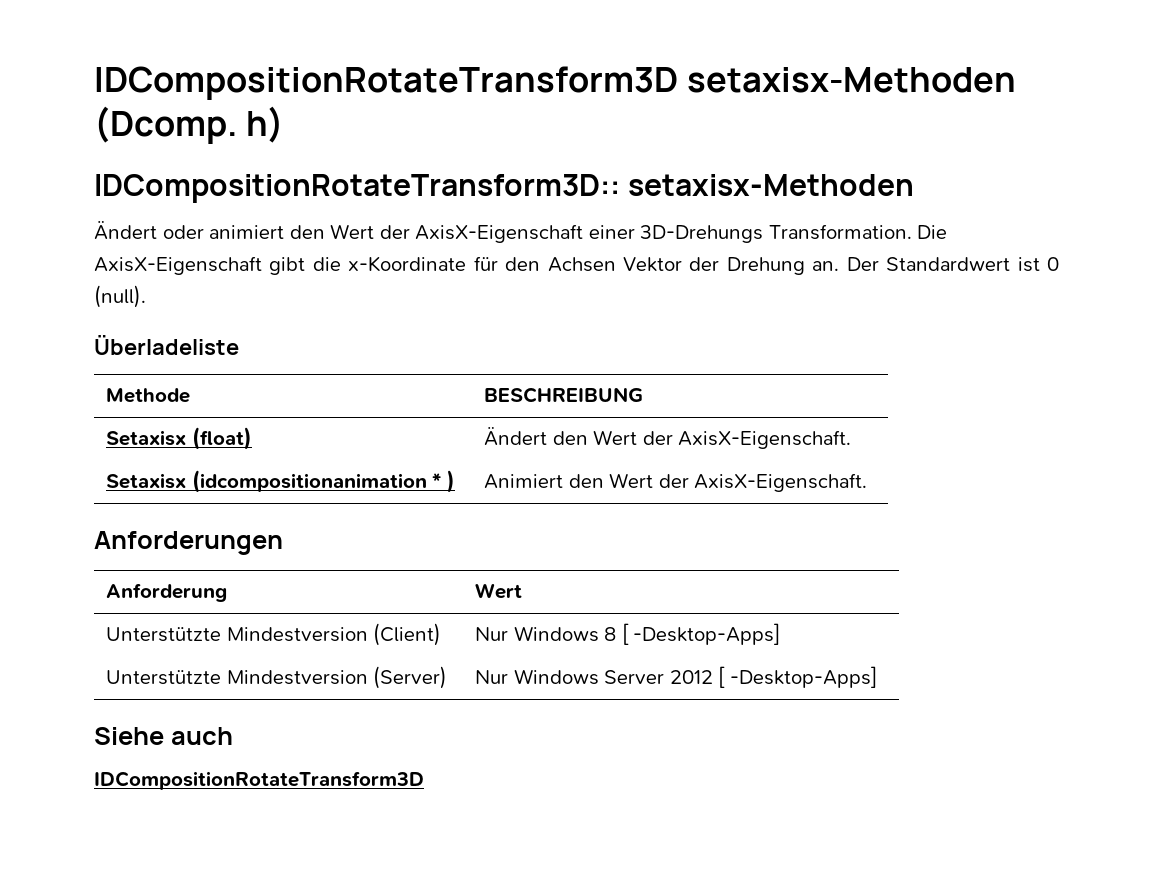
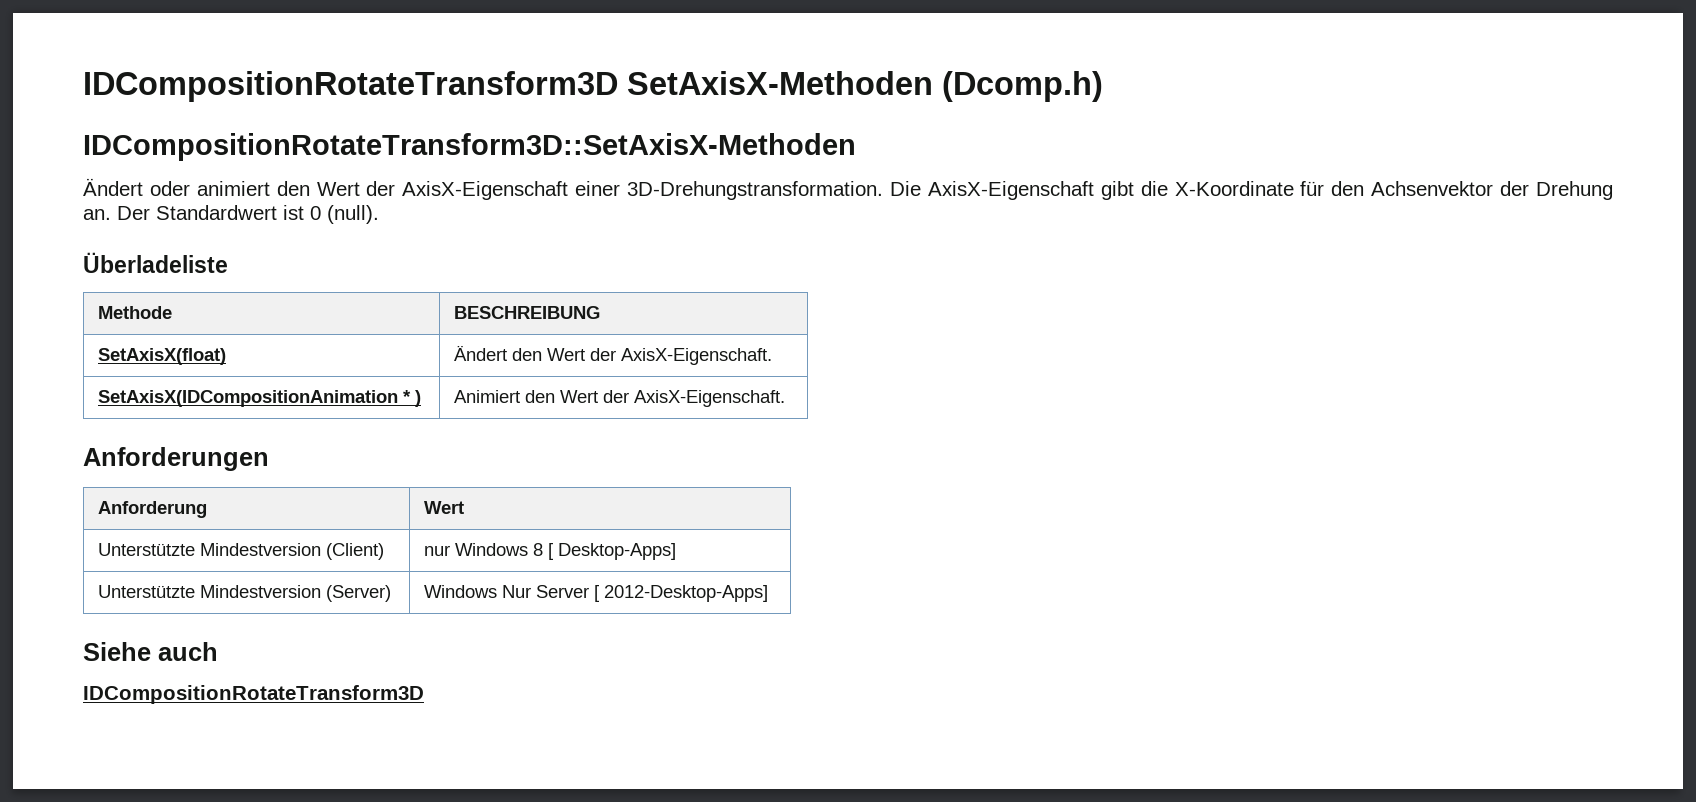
- IDCompositionRotateTransform3D setaxisx-Methoden (Dcomp. h)
- IDCompositionRotateTransform3D:: setaxisx-Methoden
+ IDCompositionRotateTransform3D SetAxisX-Methoden (Dcomp.h)
+ IDCompositionRotateTransform3D::SetAxisX-Methoden
- Ändert oder animiert den Wert der AxisX-Eigenschaft einer 3D-Drehungs Transformation.
+ Ändert oder animiert den Wert der AxisX-Eigenschaft einer 3D-Drehungstransformation.
- Die AxisX-Eigenschaft gibt die x-Koordinate für den Achsen Vektor der Drehung an.
+ Die AxisX-Eigenschaft gibt die X-Koordinate für den Achsenvektor der Drehung an.
- Setaxisx (float) | Ändert den Wert der AxisX-Eigenschaft.
+ SetAxisX(float) | Ändert den Wert der AxisX-Eigenschaft.
- Setaxisx (idcompositionanimation * ) | Animiert den Wert der AxisX-Eigenschaft.
+ SetAxisX(IDCompositionAnimation * ) | Animiert den Wert der AxisX-Eigenschaft.
- Unterstützte Mindestversion (Client) | Nur Windows 8 [ -Desktop-Apps]
+ Unterstützte Mindestversion (Client) | nur Windows 8 [ Desktop-Apps]
- Unterstützte Mindestversion (Server) | Nur Windows Server 2012 [ -Desktop-Apps]
+ Unterstützte Mindestversion (Server) | Windows Nur Server [ 2012-Desktop-Apps]

